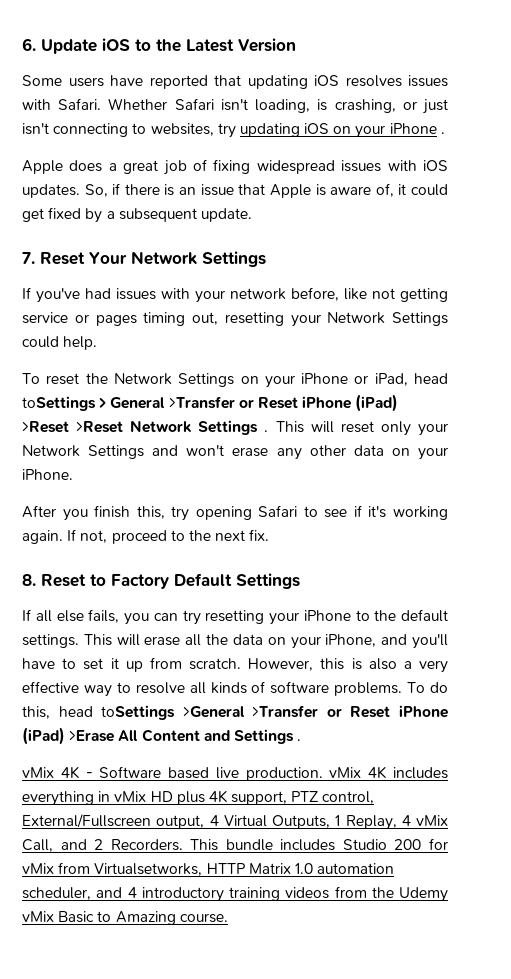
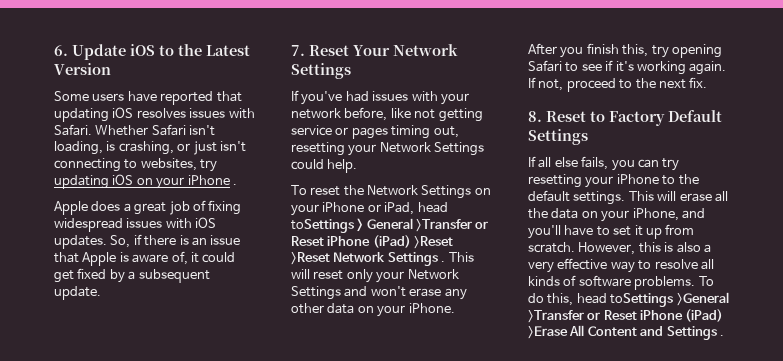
- vMix 4K - Software based live production. vMix 4K includes everything in vMix HD plus 4K support, PTZ control, External/Fullscreen output, 4 Virtual Outputs, 1 Replay, 4 vMix Call, and 2 Recorders. This bundle includes Studio 200 for vMix from Virtualsetworks, HTTP Matrix 1.0 automation scheduler, and 4 introductory training videos from the Udemy vMix Basic to Amazing course.

